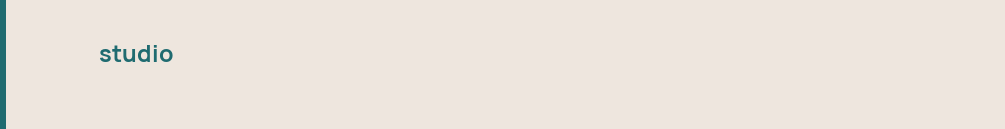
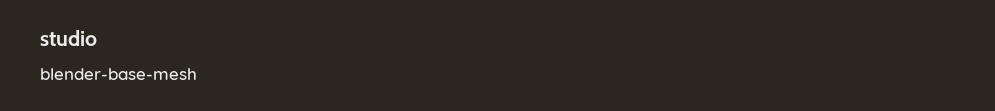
+ blender-base-mesh

